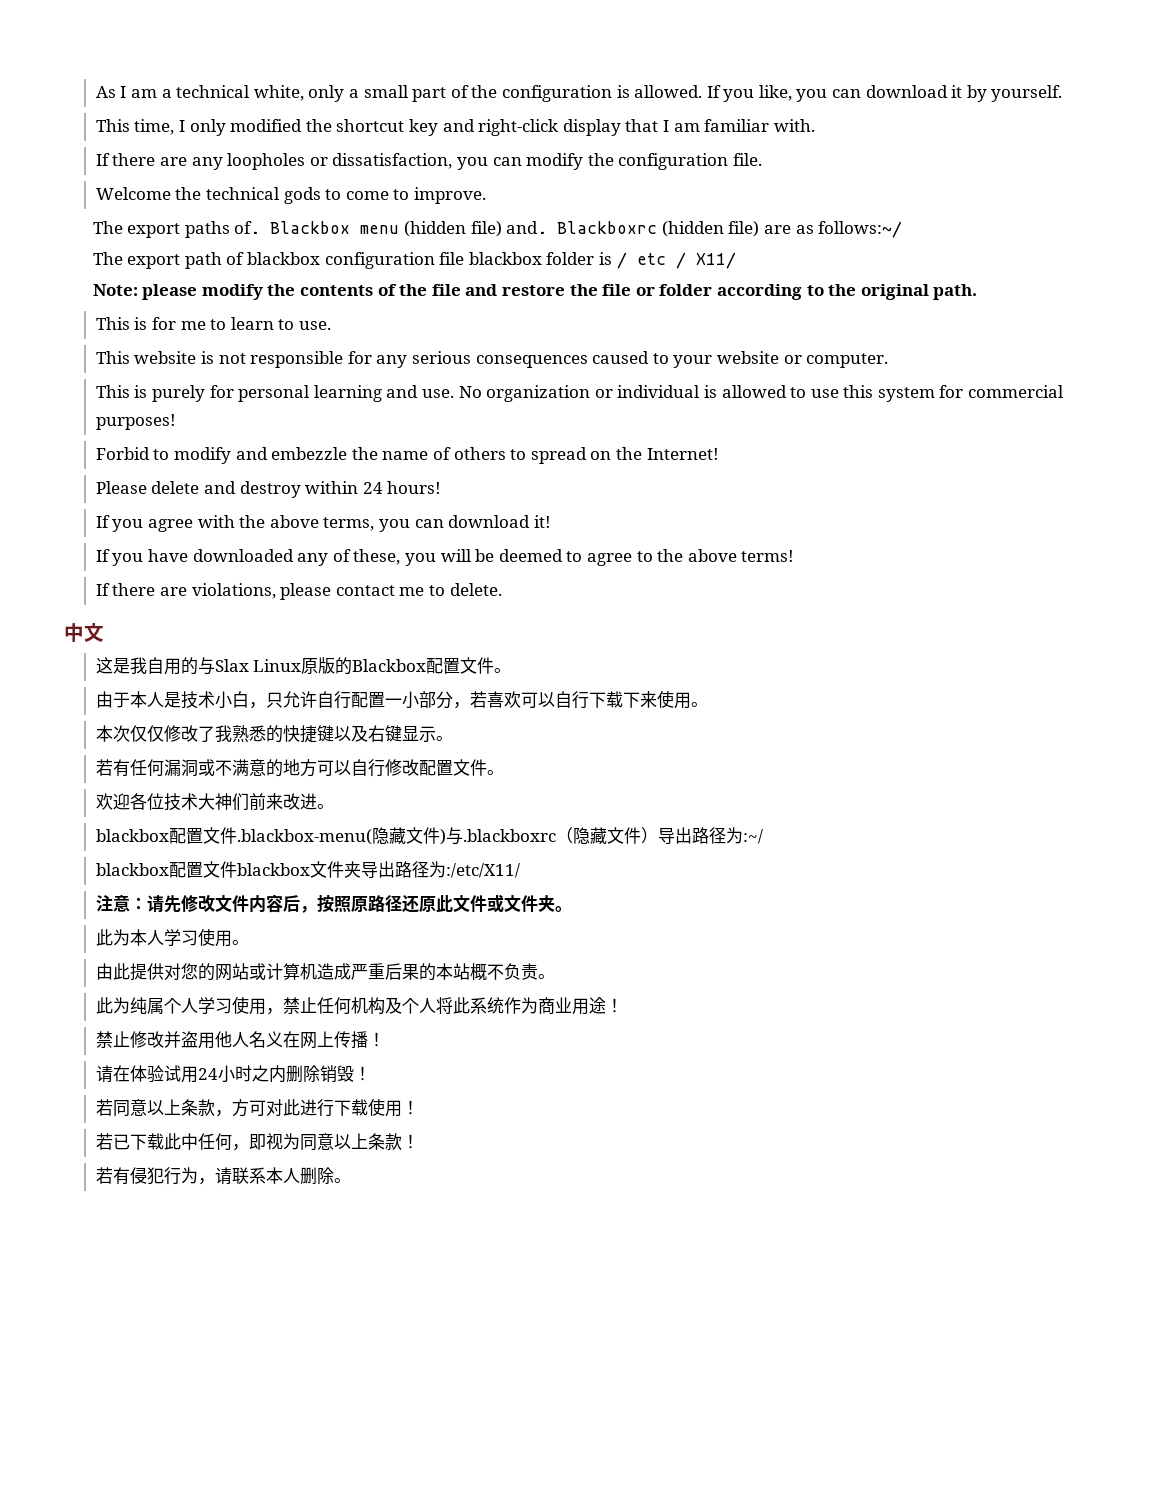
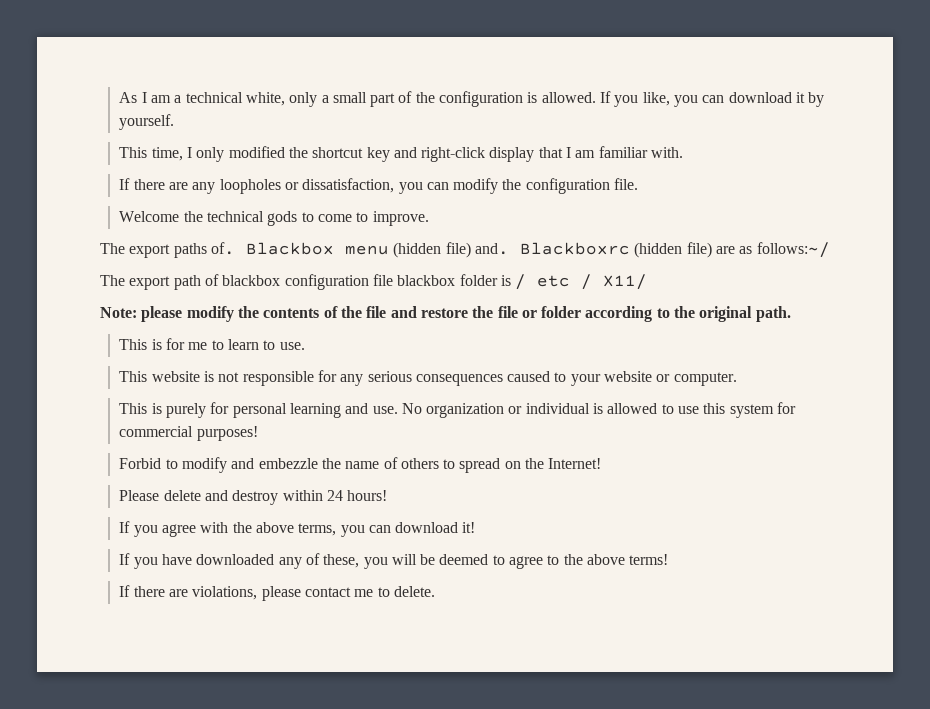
- 中文
- 这是我自用的与Slax Linux原版的Blackbox配置文件。
- 由于本人是技术小白，只允许自行配置一小部分，若喜欢可以自行下载下来使用。
- 本次仅仅修改了我熟悉的快捷键以及右键显示。
- 若有任何漏洞或不满意的地方可以自行修改配置文件。
- 欢迎各位技术大神们前来改进。
- blackbox配置文件.blackbox-menu(隐藏文件)与.blackboxrc（隐藏文件）导出路径为:~/
- blackbox配置文件blackbox文件夹导出路径为:/etc/X11/
- 注意：请先修改文件内容后，按照原路径还原此文件或文件夹。
- 此为本人学习使用。
- 由此提供对您的网站或计算机造成严重后果的本站概不负责。
- 此为纯属个人学习使用，禁止任何机构及个人将此系统作为商业用途！
- 禁止修改并盗用他人名义在网上传播！
- 请在体验试用24小时之内删除销毁！
- 若同意以上条款，方可对此进行下载使用！
- 若已下载此中任何，即视为同意以上条款！
- 若有侵犯行为，请联系本人删除。

